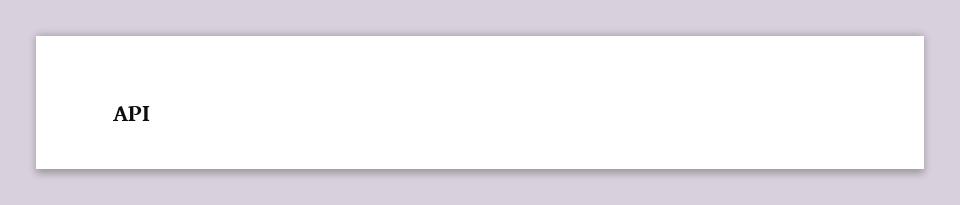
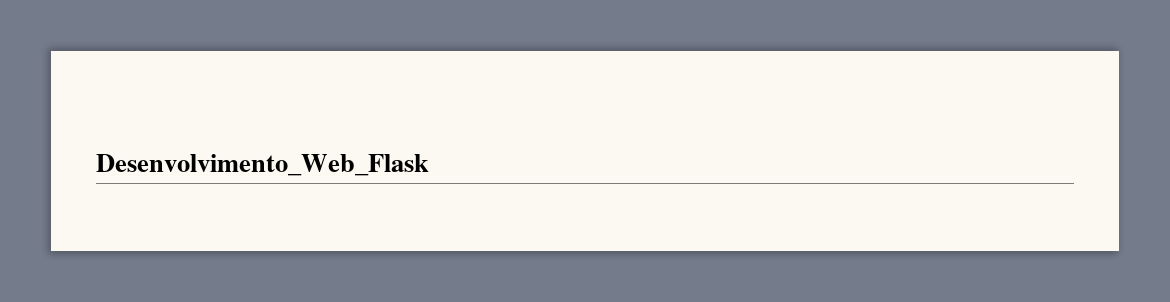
- API
+ Desenvolvimento_Web_Flask

